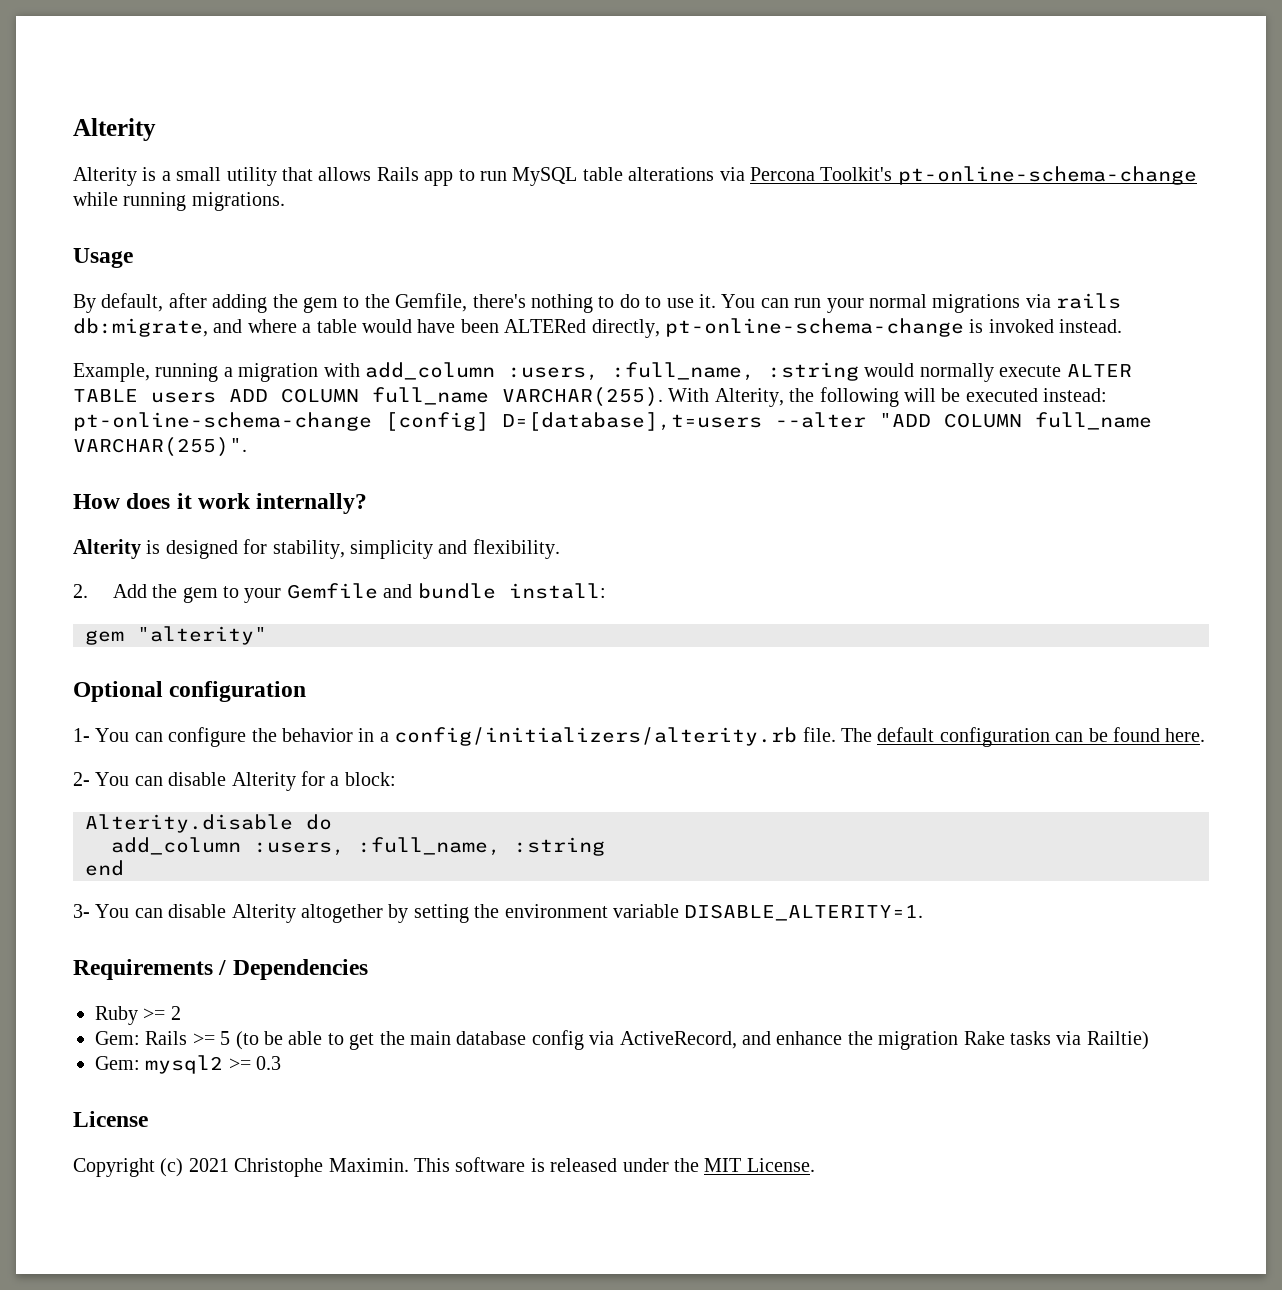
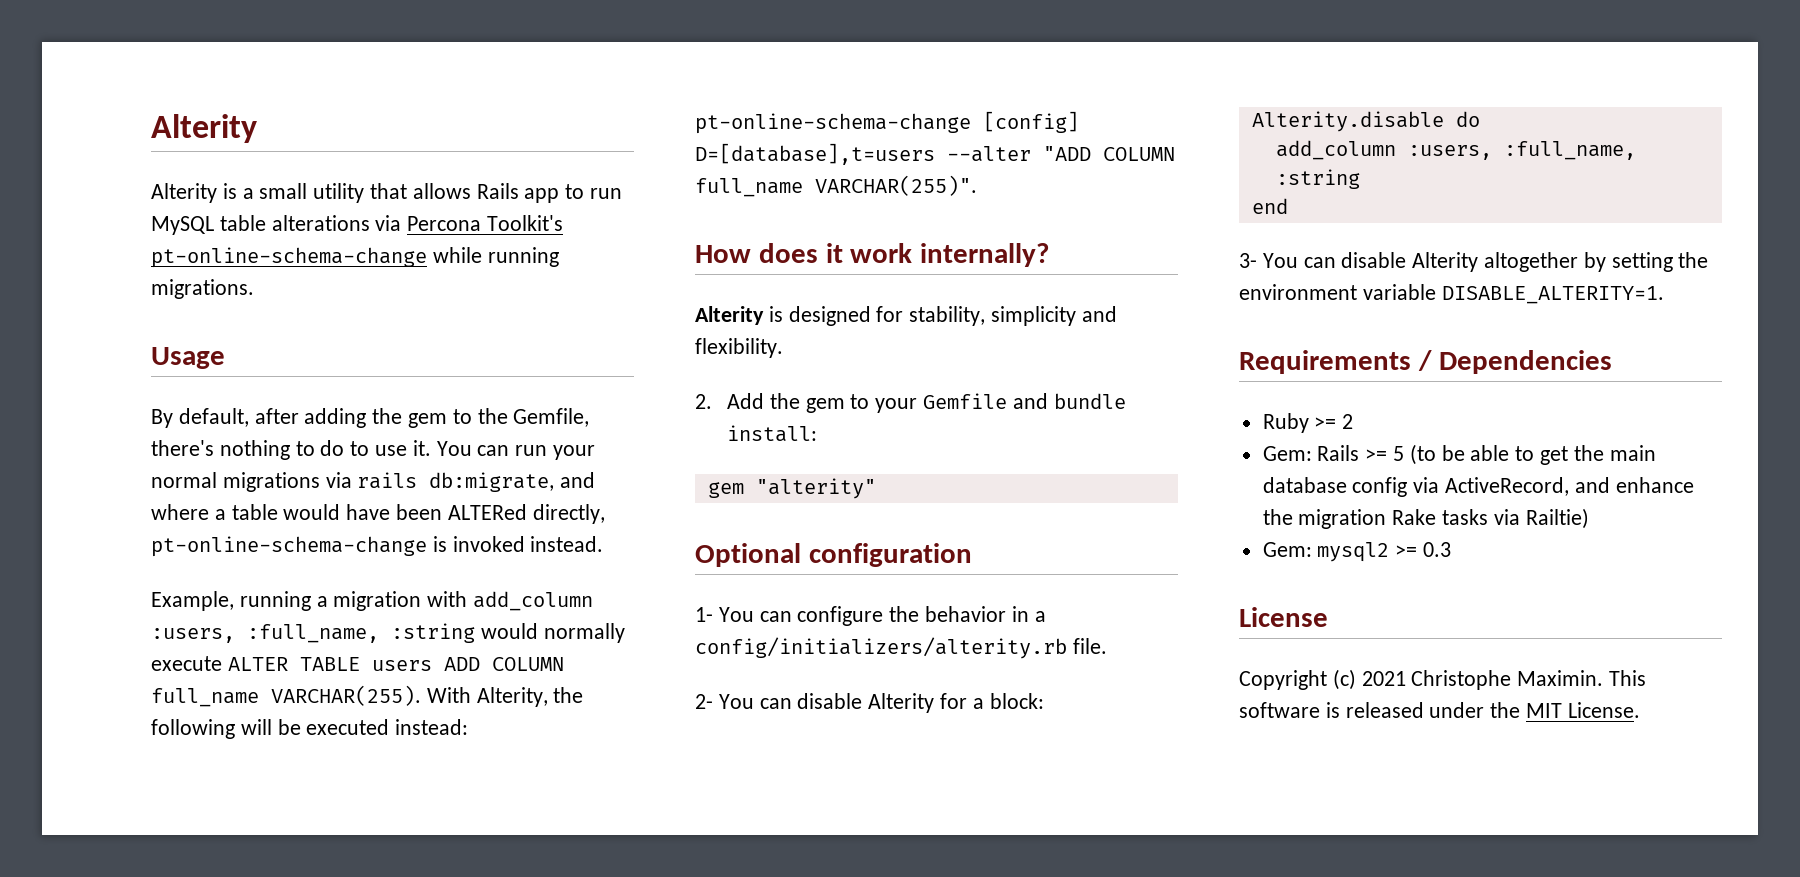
- The default configuration can be found here.

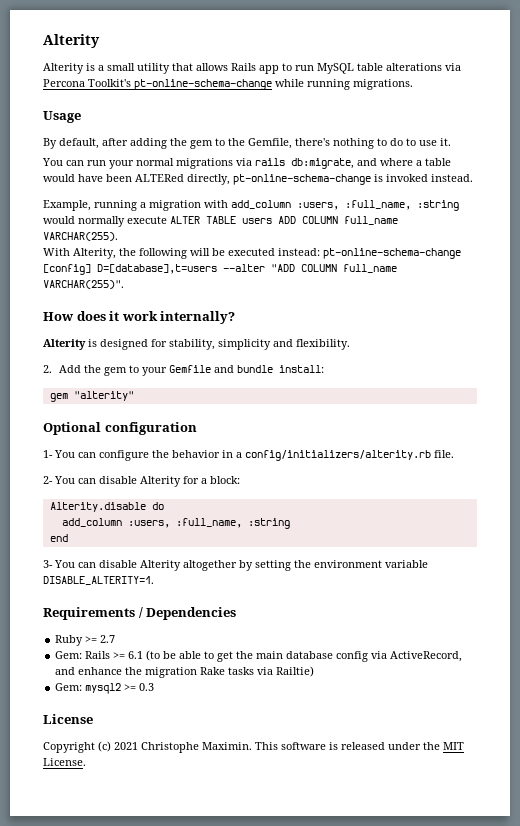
- By default, after adding the gem to the Gemfile, there's nothing to do to use it. You can run your normal migrations via rails db:migrate, and where a table would have been ALTERed directly, pt-online-schema-change is invoked instead.
+ By default, after adding the gem to the Gemfile, there's nothing to do to use it.
+ You can run your normal migrations via rails db:migrate, and where a table would have been ALTERed directly, pt-online-schema-change is invoked instead.
- Example, running a migration with add_column :users, :full_name, :string would normally execute ALTER TABLE users ADD COLUMN full_name VARCHAR(255). With Alterity, the following will be executed instead: pt-online-schema-change [config] D=[database],t=users --alter "ADD COLUMN full_name VARCHAR(255)".
+ Example, running a migration with add_column :users, :full_name, :string would normally execute ALTER TABLE users ADD COLUMN full_name VARCHAR(255).
+ With Alterity, the following will be executed instead: pt-online-schema-change [config] D=[database],t=users --alter "ADD COLUMN full_name VARCHAR(255)".
- Ruby >= 2
+ Ruby >= 2.7
- Gem: Rails >= 5 (to be able to get the main database config via ActiveRecord, and enhance the migration Rake tasks via Railtie)
+ Gem: Rails >= 6.1 (to be able to get the main database config via ActiveRecord, and enhance the migration Rake tasks via Railtie)

